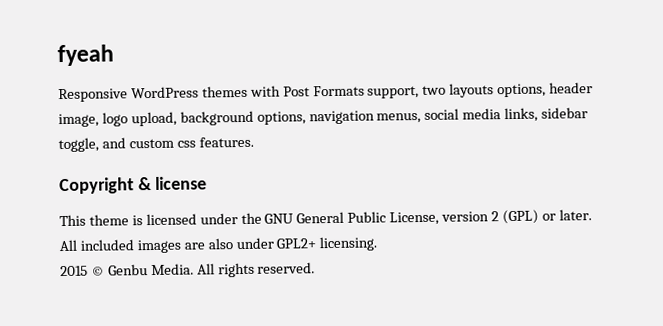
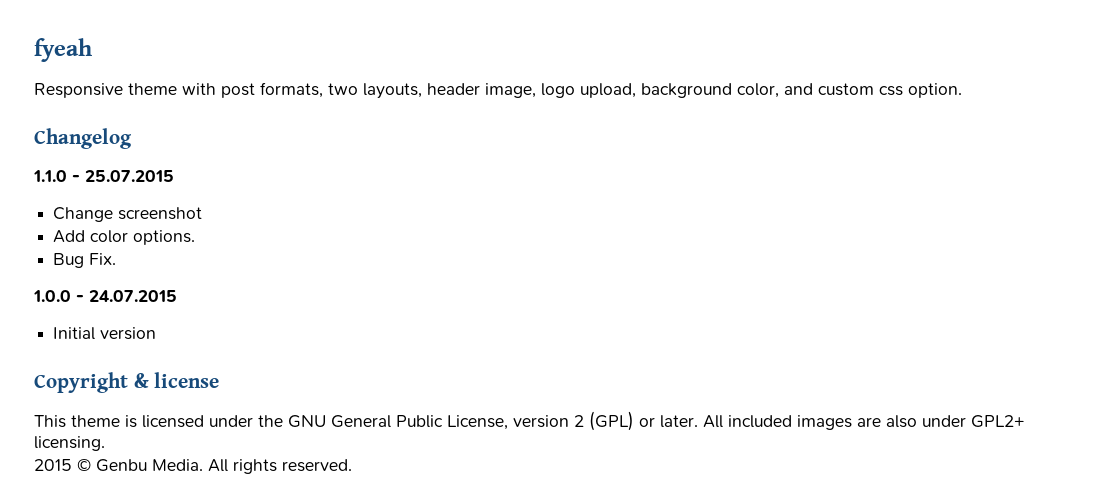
- Responsive WordPress themes with Post Formats support, two layouts options, header image, logo upload, background options, navigation menus, social media links, sidebar toggle, and custom css features.
+ Responsive theme with post formats, two layouts, header image, logo upload, background color, and custom css option.
+ Changelog
+ 1.1.0 - 25.07.2015
+ Change screenshot
+ Add color options.
+ Bug Fix.
+ 1.0.0 - 24.07.2015
+ Initial version

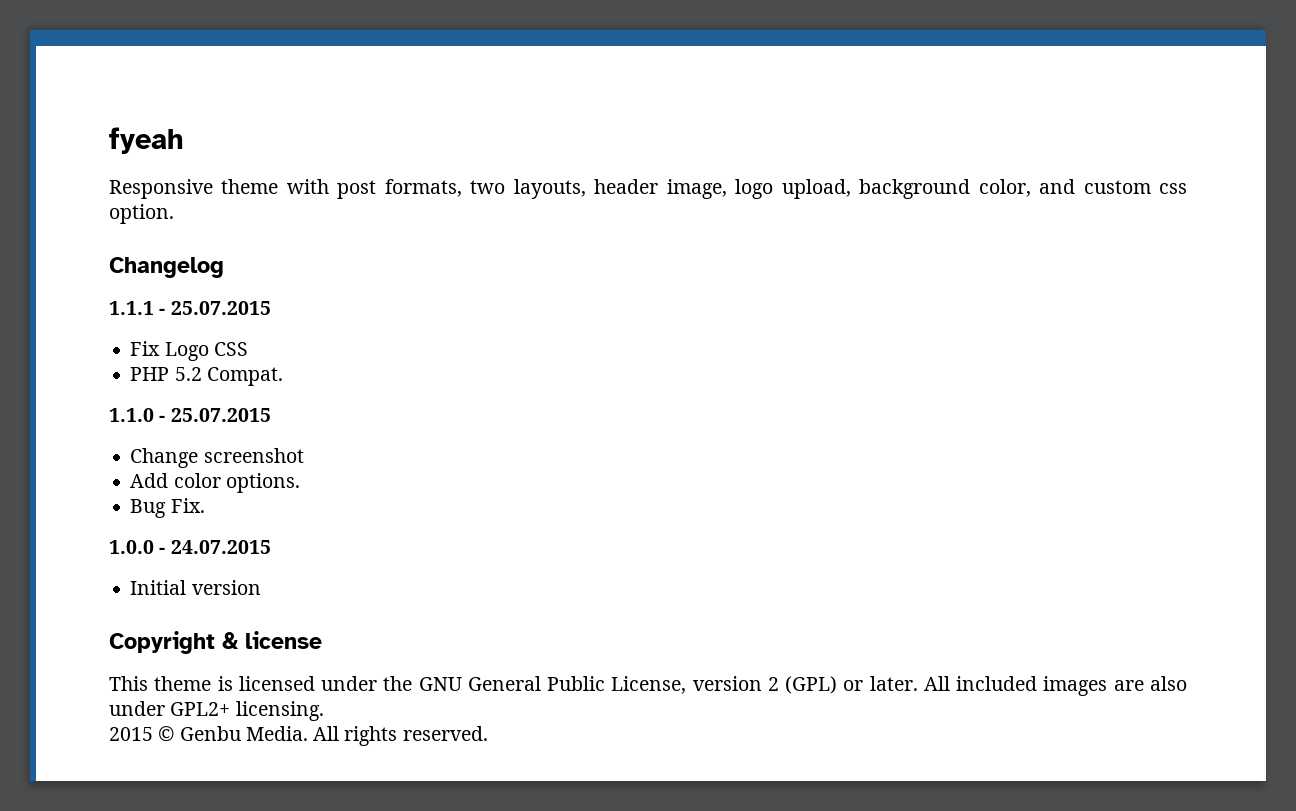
+ 1.1.1 - 25.07.2015
+ Fix Logo CSS
+ PHP 5.2 Compat.

